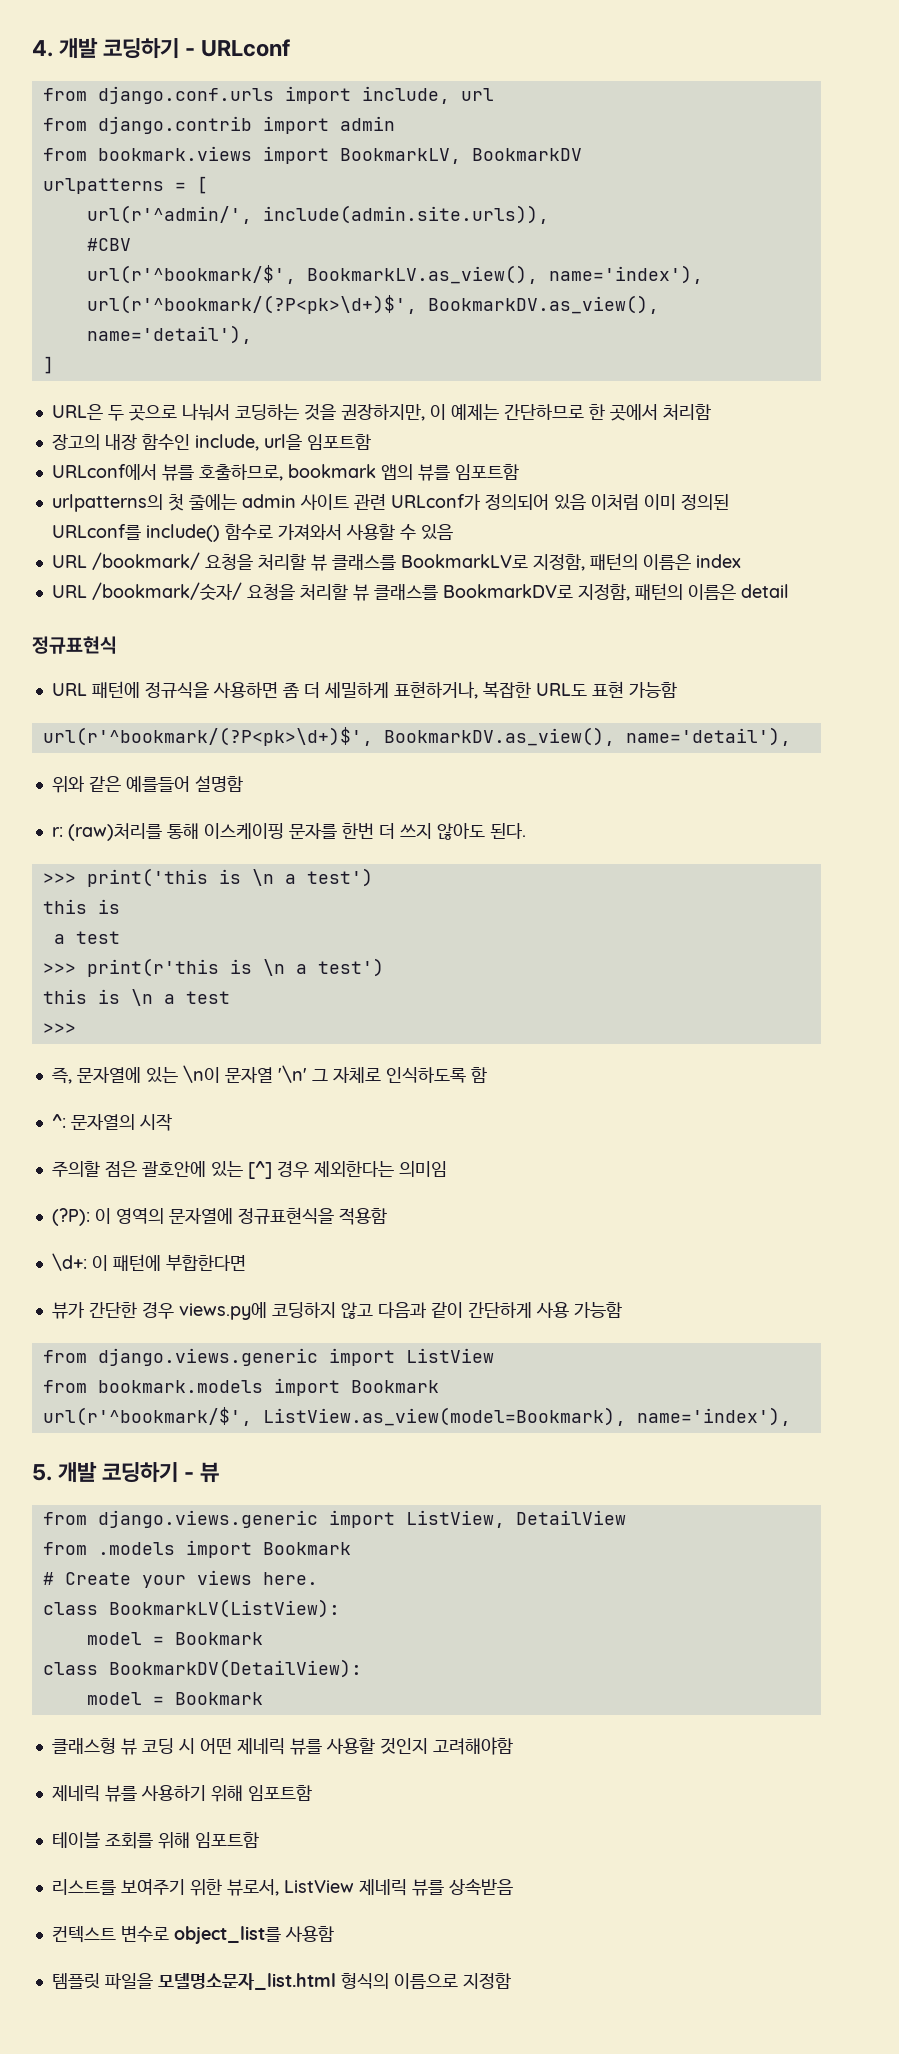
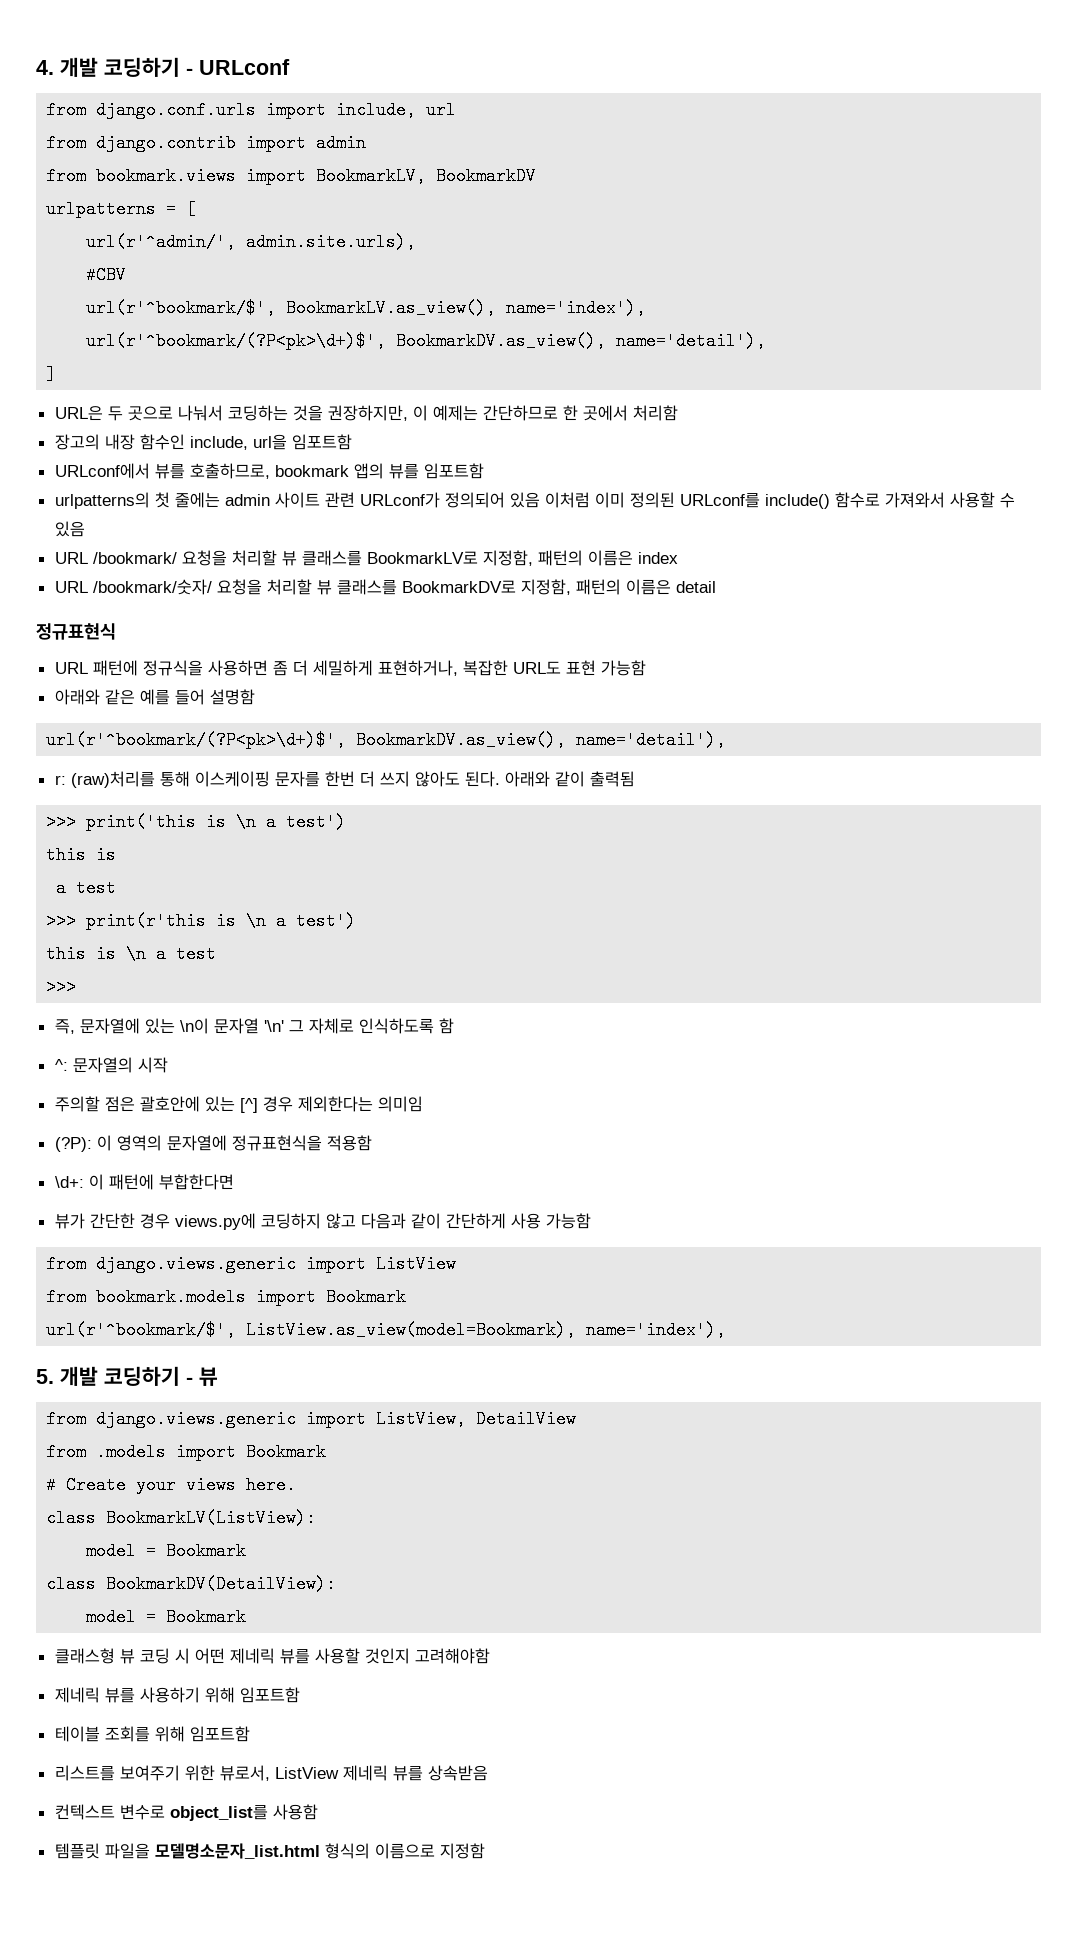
- url(r'^admin/', include(admin.site.urls)),
+ url(r'^admin/', admin.site.urls),
  URL 패턴에 정규식을 사용하면 좀 더 세밀하게 표현하거나, 복잡한 URL도 표현 가능함
+ 아래와 같은 예를 들어 설명함
  url(r'^bookmark/(?P<pk>\d+)$', BookmarkDV.as_view(), name='detail'),
- 위와 같은 예를들어 설명함
+ 아래와 같이 출력됨

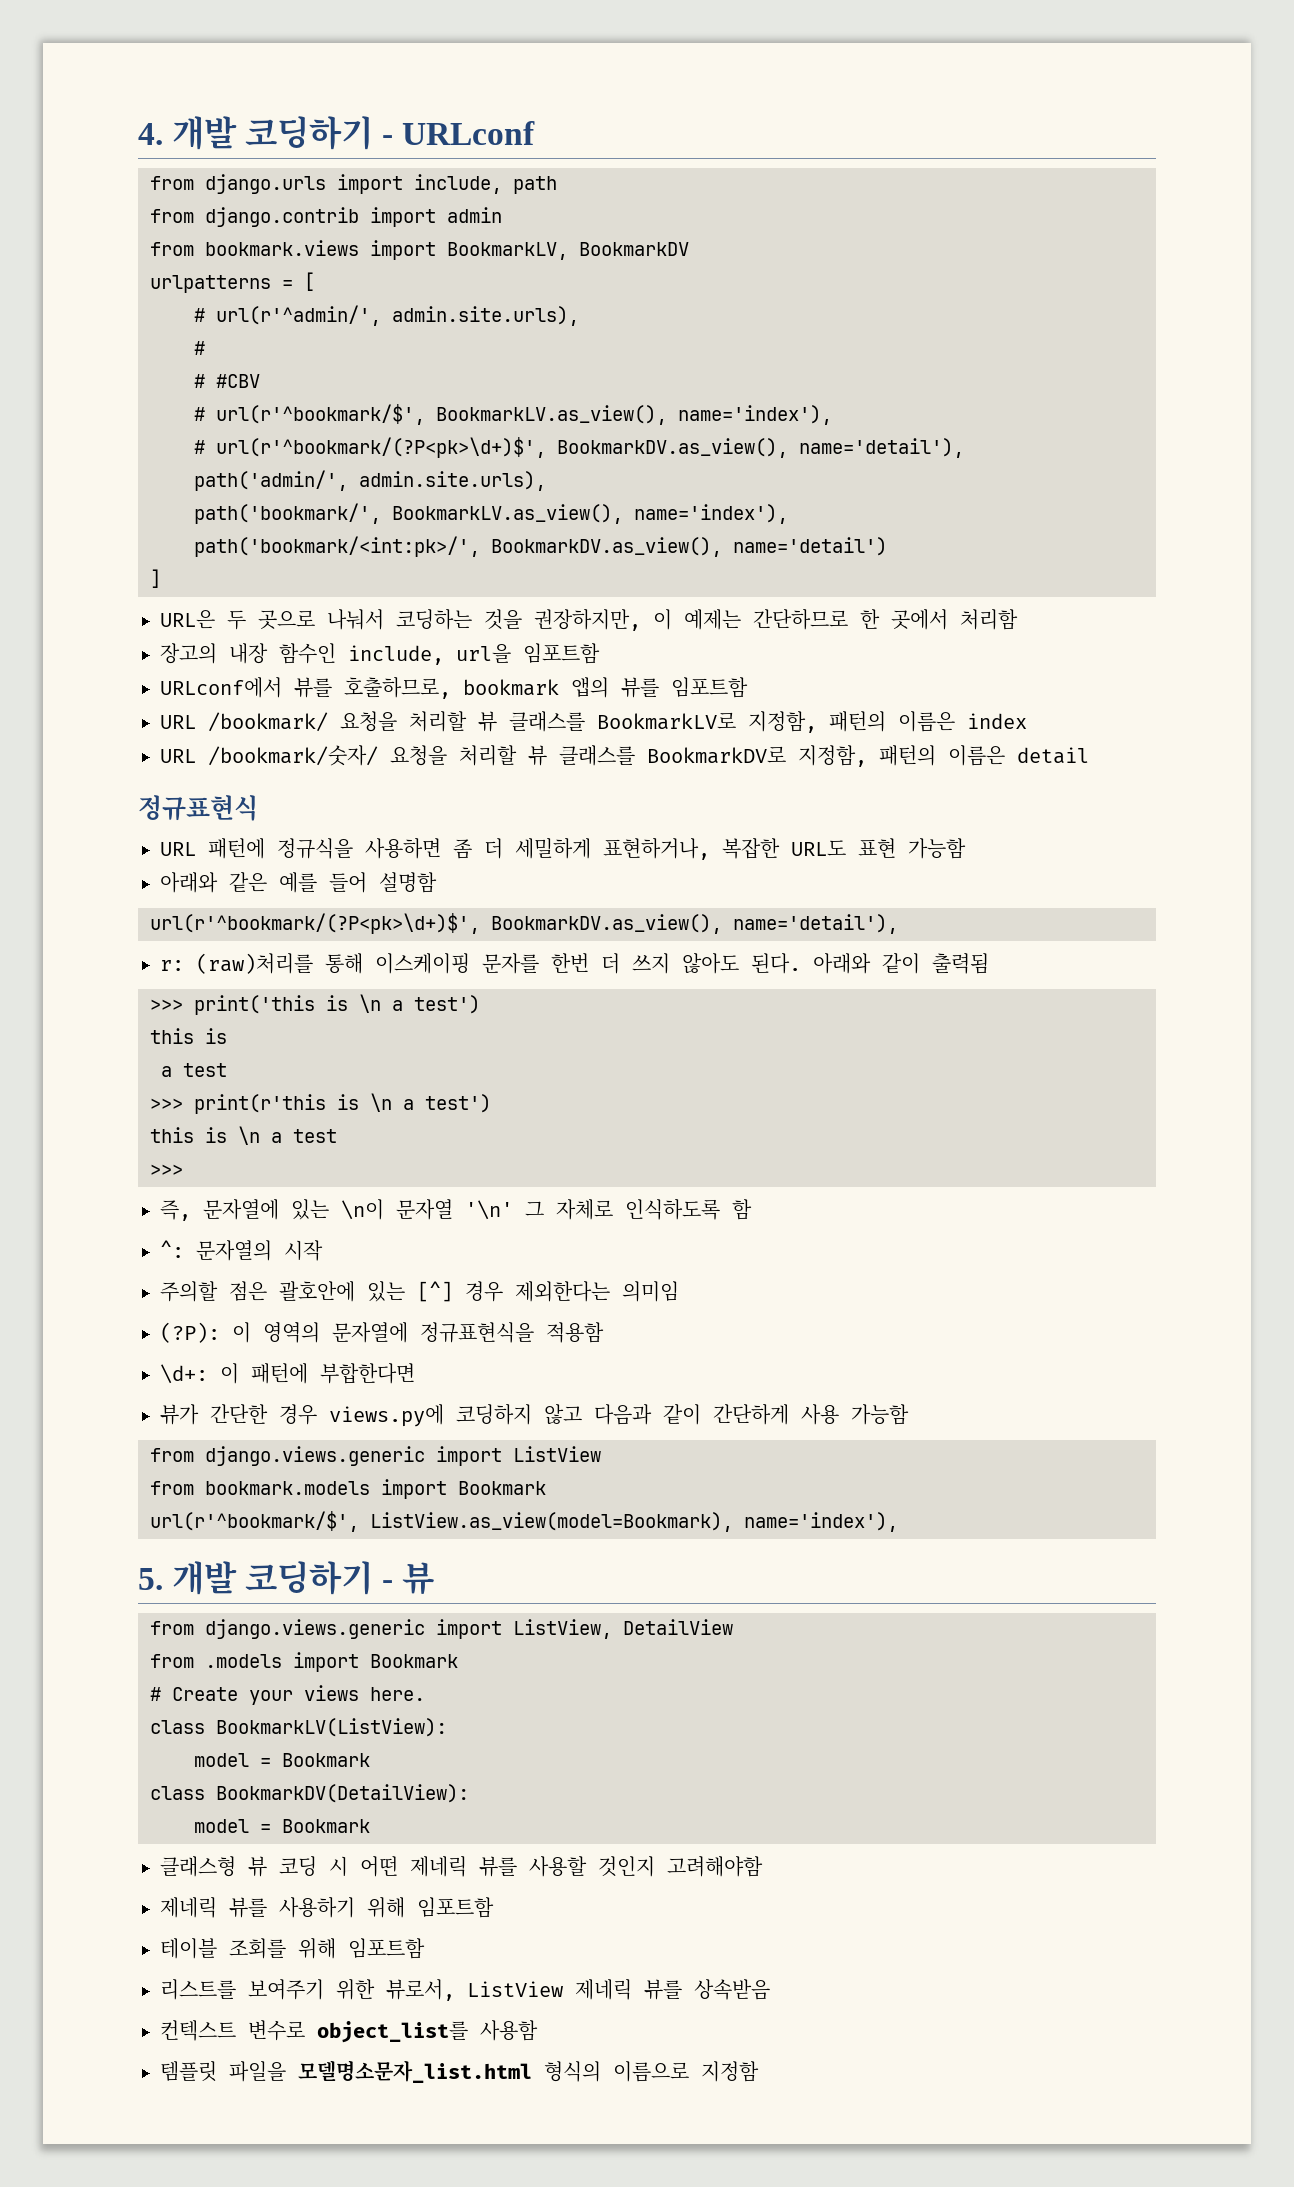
- from django.conf.urls import include, url
+ from django.urls import include, path
- url(r'^admin/', admin.site.urls),
- #CBV
+ # url(r'^admin/', admin.site.urls),
+ #
+ # #CBV
- url(r'^bookmark/$', BookmarkLV.as_view(), name='index'),
- url(r'^bookmark/(?P<pk>\d+)$', BookmarkDV.as_view(), name='detail'),
+ # url(r'^bookmark/$', BookmarkLV.as_view(), name='index'),
+ # url(r'^bookmark/(?P<pk>\d+)$', BookmarkDV.as_view(), name='detail'),
+ path('admin/', admin.site.urls),
+ path('bookmark/', BookmarkLV.as_view(), name='index'),
+ path('bookmark/<int:pk>/', BookmarkDV.as_view(), name='detail')
- urlpatterns의 첫 줄에는 admin 사이트 관련 URLconf가 정의되어 있음 이처럼 이미 정의된 URLconf를 include() 함수로 가져와서 사용할 수 있음

